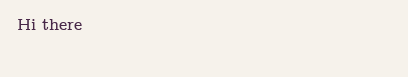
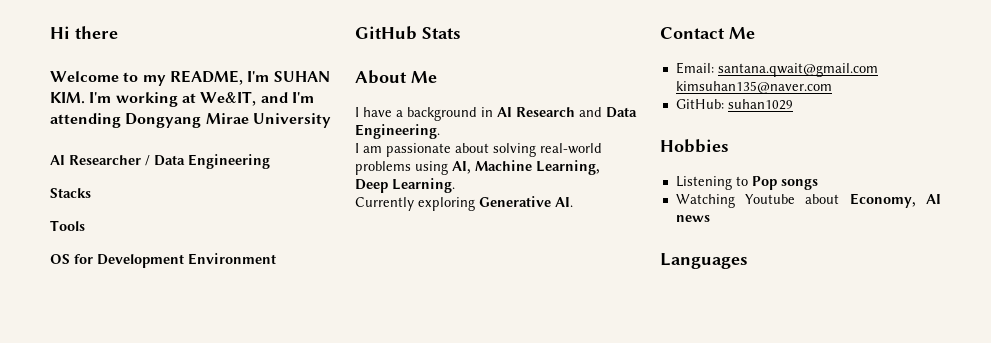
+ Welcome to my README, I'm SUHAN KIM. I'm working at We&IT, and I'm attending Dongyang Mirae University
+ AI Researcher / Data Engineering
+ Stacks
+ Tools
+ OS for Development Environment
+ GitHub Stats
+ About Me
+ I have a background in AI Research and Data Engineering.
+ I am passionate about solving real-world problems using AI, Machine Learning, Deep Learning.
+ Currently exploring Generative AI.
+ Contact Me
+ Email: santana.qwait@gmail.com kimsuhan135@naver.com
+ GitHub: suhan1029
+ Hobbies
+ Listening to Pop songs
+ Watching Youtube about Economy, AI news
+ Languages

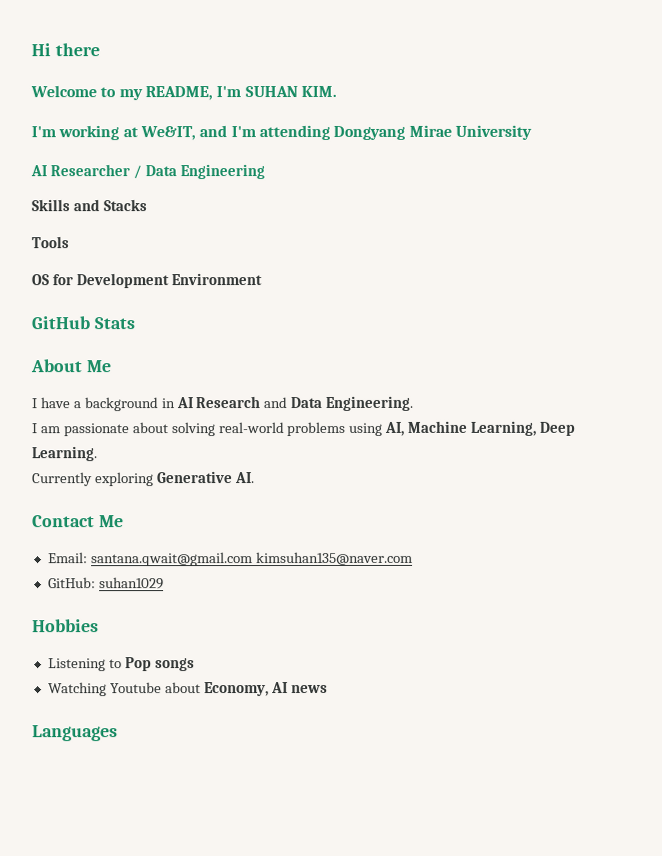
- Welcome to my README, I'm SUHAN KIM. I'm working at We&IT, and I'm attending Dongyang Mirae University
+ Welcome to my README, I'm SUHAN KIM.
+ I'm working at We&IT, and I'm attending Dongyang Mirae University
- Stacks
+ Skills and Stacks

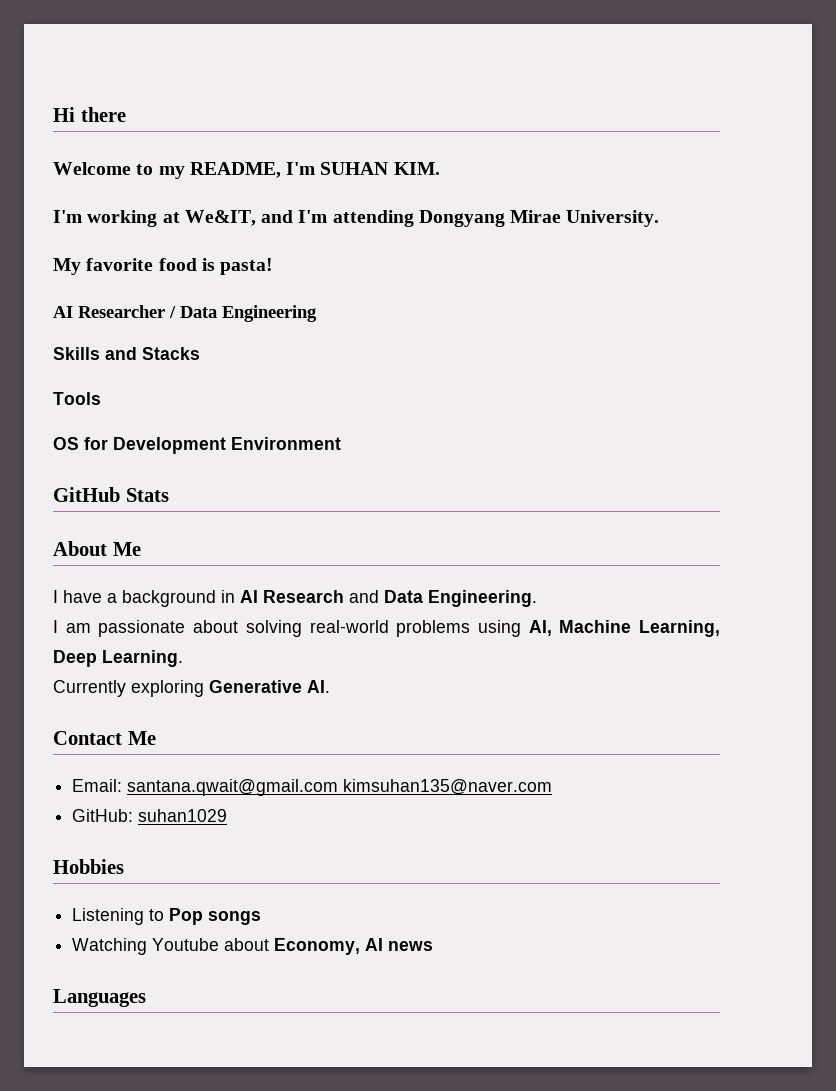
- I'm working at We&IT, and I'm attending Dongyang Mirae University
+ I'm working at We&IT, and I'm attending Dongyang Mirae University.
+ My favorite food is pasta!

